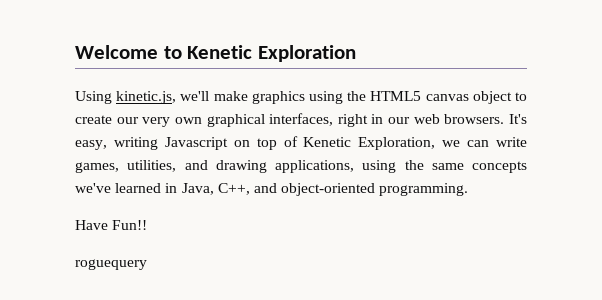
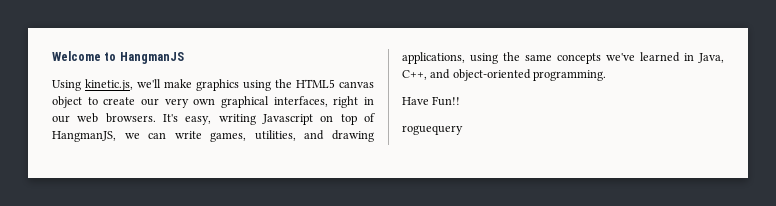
- Welcome to Kenetic Exploration
+ Welcome to HangmanJS
- It's easy, writing Javascript on top of Kenetic Exploration, we can write games, utilities, and drawing applications, using the same concepts we've learned in Java, C++, and object-oriented programming.
+ It's easy, writing Javascript on top of HangmanJS, we can write games, utilities, and drawing applications, using the same concepts we've learned in Java, C++, and object-oriented programming.

